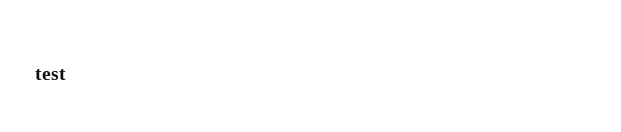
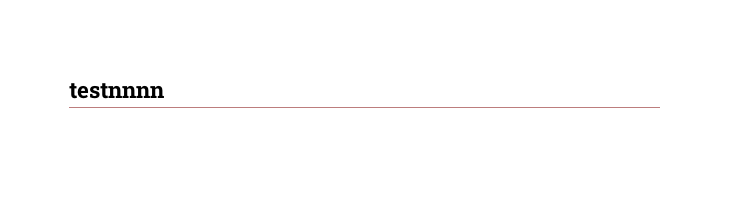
- test
+ testnnnn

